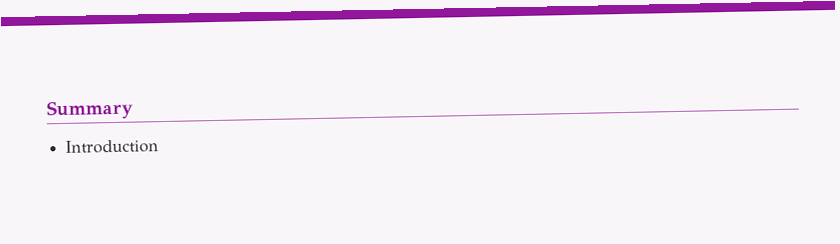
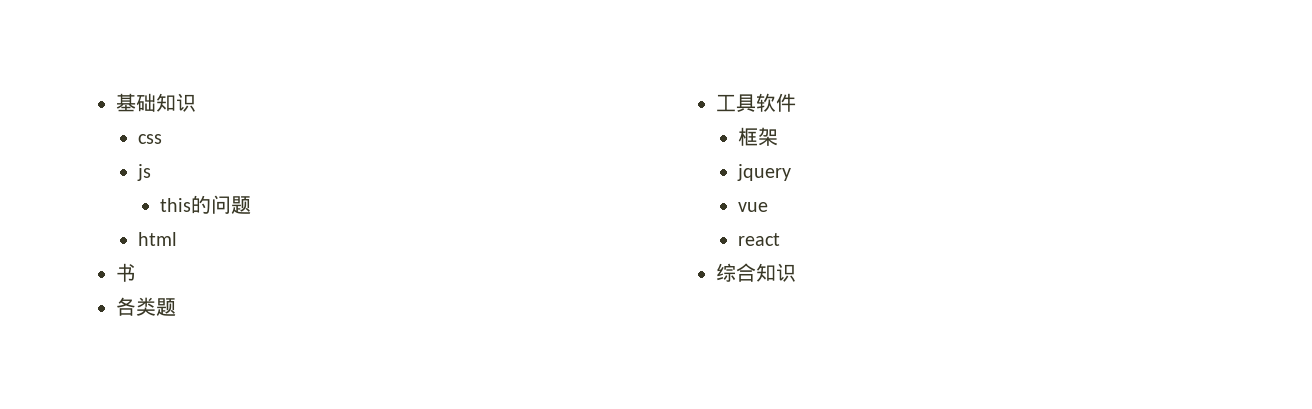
- Summary
- Introduction
+ 基础知识
+ css
+ js
+ this的问题
+ html
+ 书
+ 各类题
+ 工具软件
+ 框架
+ jquery
+ vue
+ react
+ 综合知识

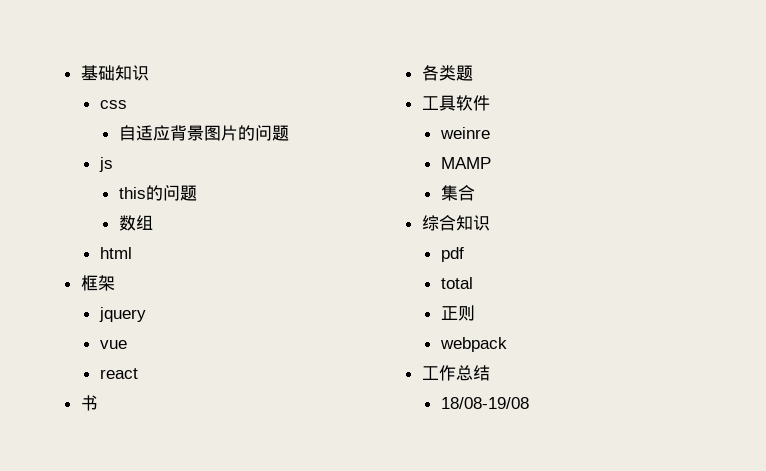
+ 自适应背景图片的问题
+ 数组
+ 框架
+ jquery
+ vue
+ react
- 框架
- jquery
- vue
- react
+ weinre
+ MAMP
+ 集合
  综合知识
+ pdf
+ total
+ 正则
+ webpack
+ 工作总结
+ 18/08-19/08

